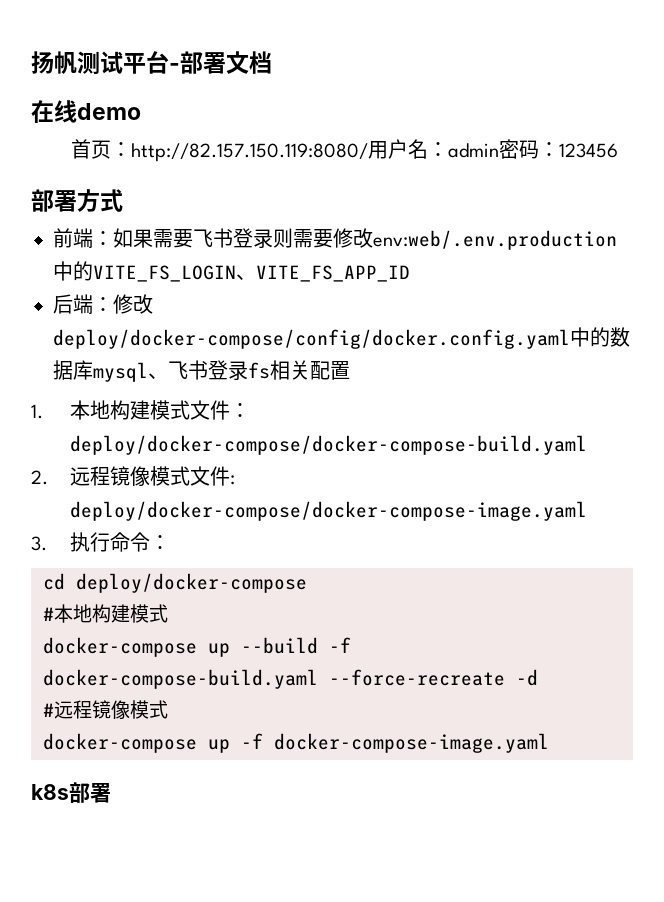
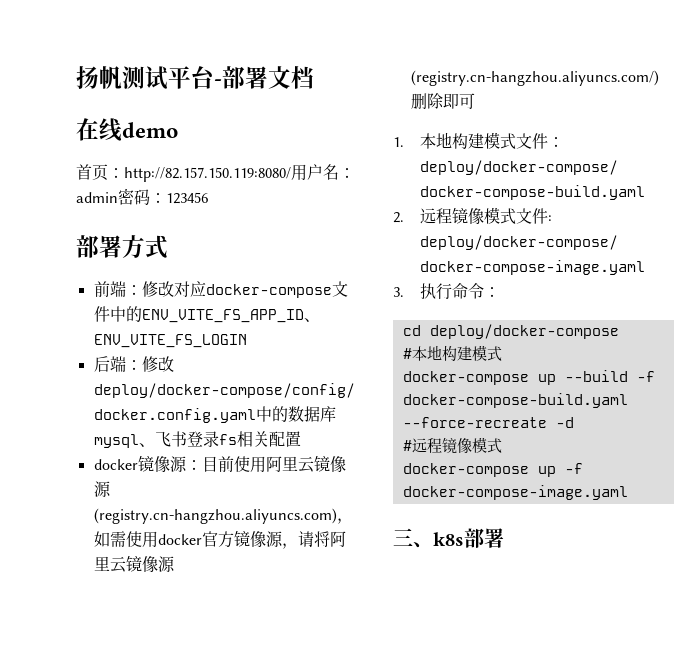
- 前端：如果需要飞书登录则需要修改env:web/.env.production中的VITE_FS_LOGIN、VITE_FS_APP_ID
+ 前端：修改对应docker-compose文件中的ENV_VITE_FS_APP_ID、ENV_VITE_FS_LOGIN
+ docker镜像源：目前使用阿里云镜像源(registry.cn-hangzhou.aliyuncs.com)，如需使用docker官方镜像源，请将阿里云镜像源(registry.cn-hangzhou.aliyuncs.com/)删除即可
- k8s部署
+ 三、k8s部署

